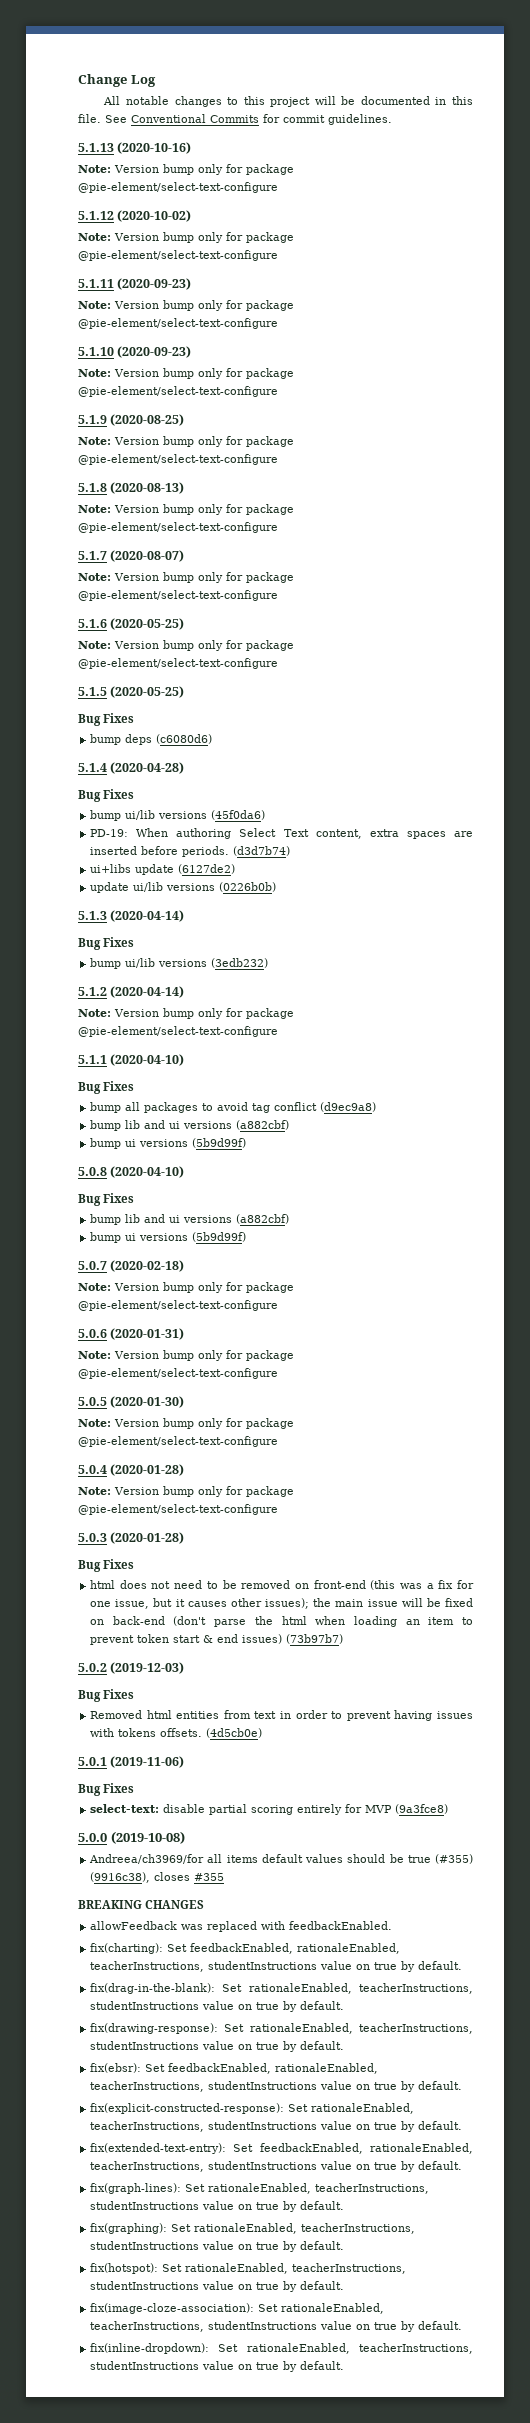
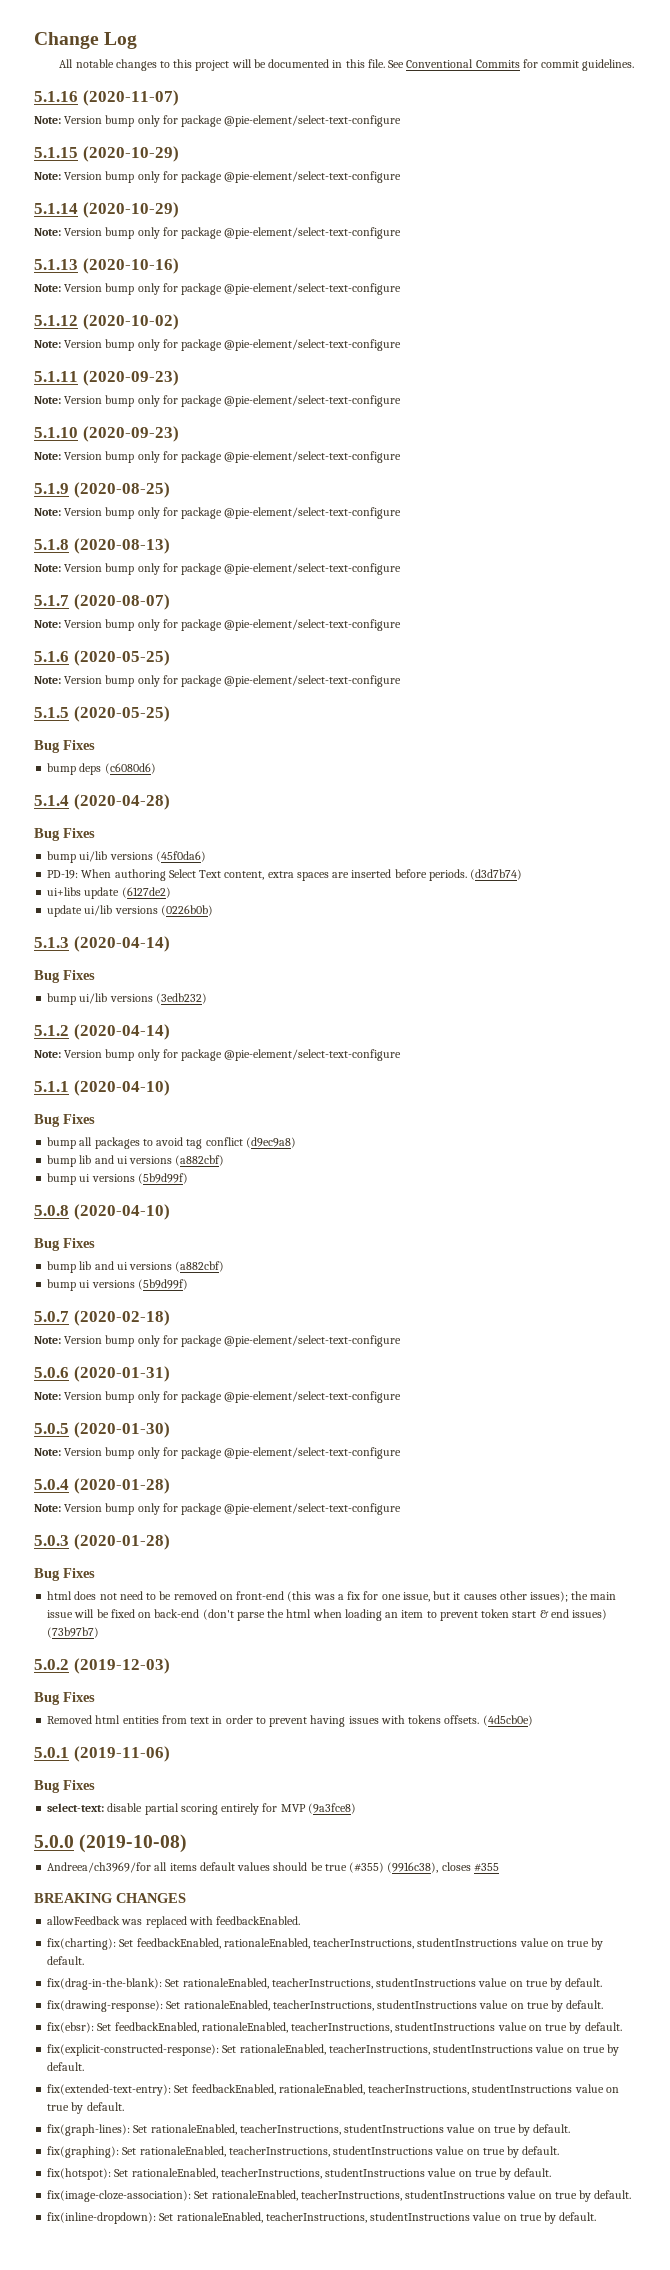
+ 5.1.16 (2020-11-07)
+ Note: Version bump only for package @pie-element/select-text-configure
+ 5.1.15 (2020-10-29)
+ Note: Version bump only for package @pie-element/select-text-configure
+ 5.1.14 (2020-10-29)
+ Note: Version bump only for package @pie-element/select-text-configure

